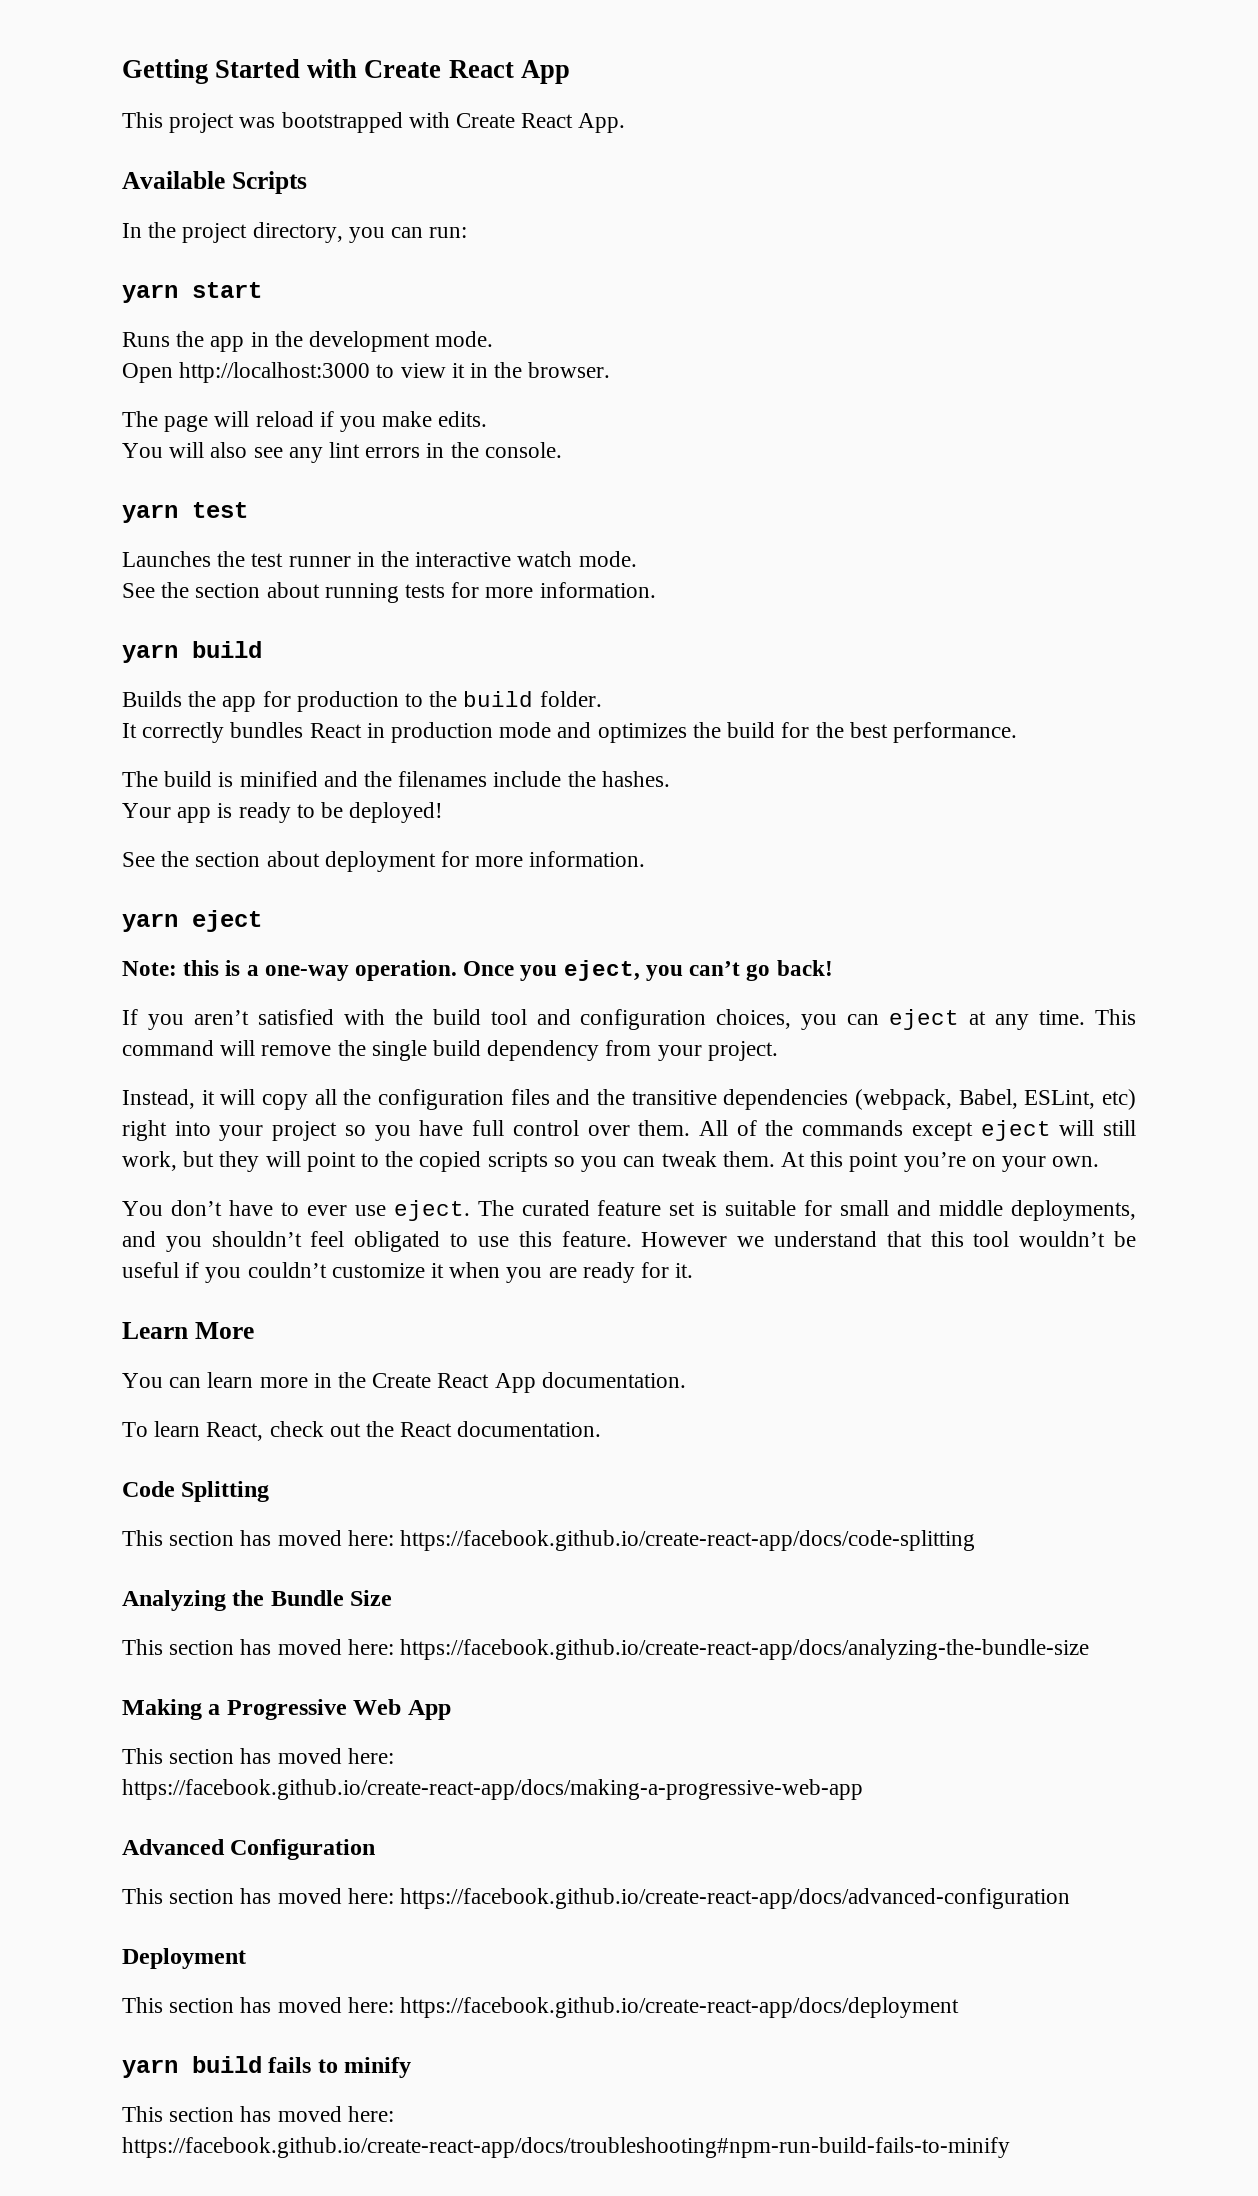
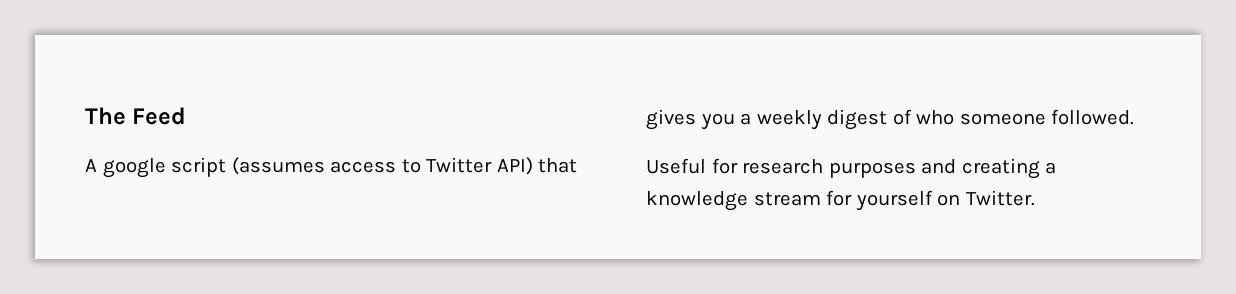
- Getting Started with Create React App
- This project was bootstrapped with Create React App.
- Available Scripts
- In the project directory, you can run:
- yarn start
- Runs the app in the development mode.
- Open http://localhost:3000 to view it in the browser.
- The page will reload if you make edits.
- You will also see any lint errors in the console.
- yarn test
- Launches the test runner in the interactive watch mode.
- See the section about running tests for more information.
- yarn build
- Builds the app for production to the build folder.
- It correctly bundles React in production mode and optimizes the build for the best performance.
- The build is minified and the filenames include the hashes.
- Your app is ready to be deployed!
- See the section about deployment for more information.
- yarn eject
- Note: this is a one-way operation. Once you eject, you can’t go back!
- If you aren’t satisfied with the build tool and configuration choices, you can eject at any time. This command will remove the single build dependency from your project.
- Instead, it will copy all the configuration files and the transitive dependencies (webpack, Babel, ESLint, etc) right into your project so you have full control over them. All of the commands except eject will still work, but they will point to the copied scripts so you can tweak them. At this point you’re on your own.
- You don’t have to ever use eject. The curated feature set is suitable for small and middle deployments, and you shouldn’t feel obligated to use this feature. However we understand that this tool wouldn’t be useful if you couldn’t customize it when you are ready for it.
- Learn More
- You can learn more in the Create React App documentation.
- To learn React, check out the React documentation.
- Code Splitting
- This section has moved here: https://facebook.github.io/create-react-app/docs/code-splitting
- Analyzing the Bundle Size
- This section has moved here: https://facebook.github.io/create-react-app/docs/analyzing-the-bundle-size
- Making a Progressive Web App
- This section has moved here: https://facebook.github.io/create-react-app/docs/making-a-progressive-web-app
- Advanced Configuration
- This section has moved here: https://facebook.github.io/create-react-app/docs/advanced-configuration
- Deployment
- This section has moved here: https://facebook.github.io/create-react-app/docs/deployment
- yarn build fails to minify
- This section has moved here: https://facebook.github.io/create-react-app/docs/troubleshooting#npm-run-build-fails-to-minify
+ The Feed
+ A google script (assumes access to Twitter API) that gives you a weekly digest of who someone followed.
+ Useful for research purposes and creating a knowledge stream for yourself on Twitter.

